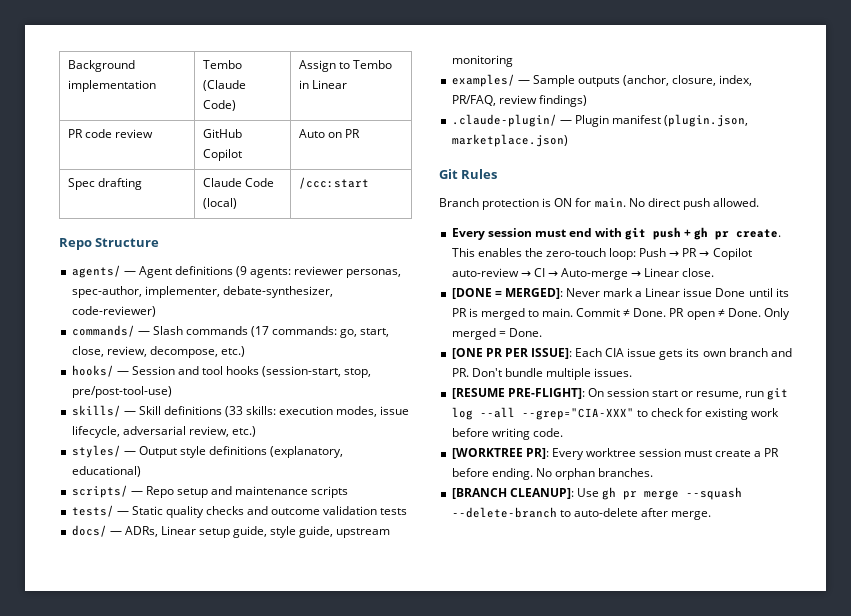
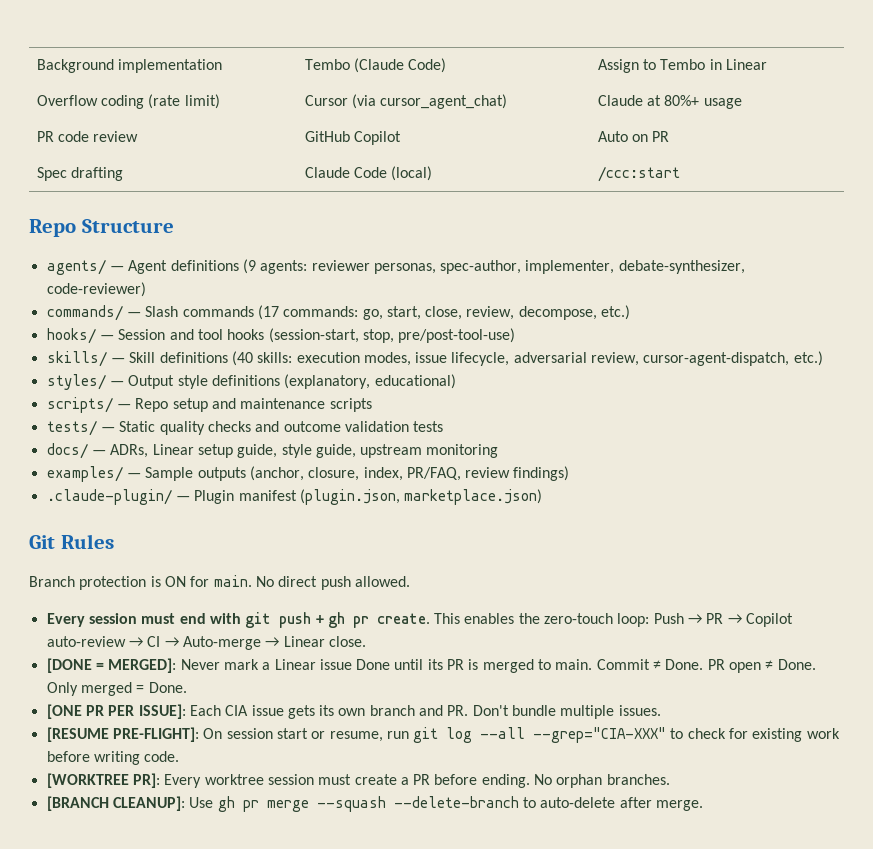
+ Overflow coding (rate limit) | Cursor (via cursor_agent_chat) | Claude at 80%+ usage
- skills/ — Skill definitions (33 skills: execution modes, issue lifecycle, adversarial review, etc.)
+ skills/ — Skill definitions (40 skills: execution modes, issue lifecycle, adversarial review, cursor-agent-dispatch, etc.)

